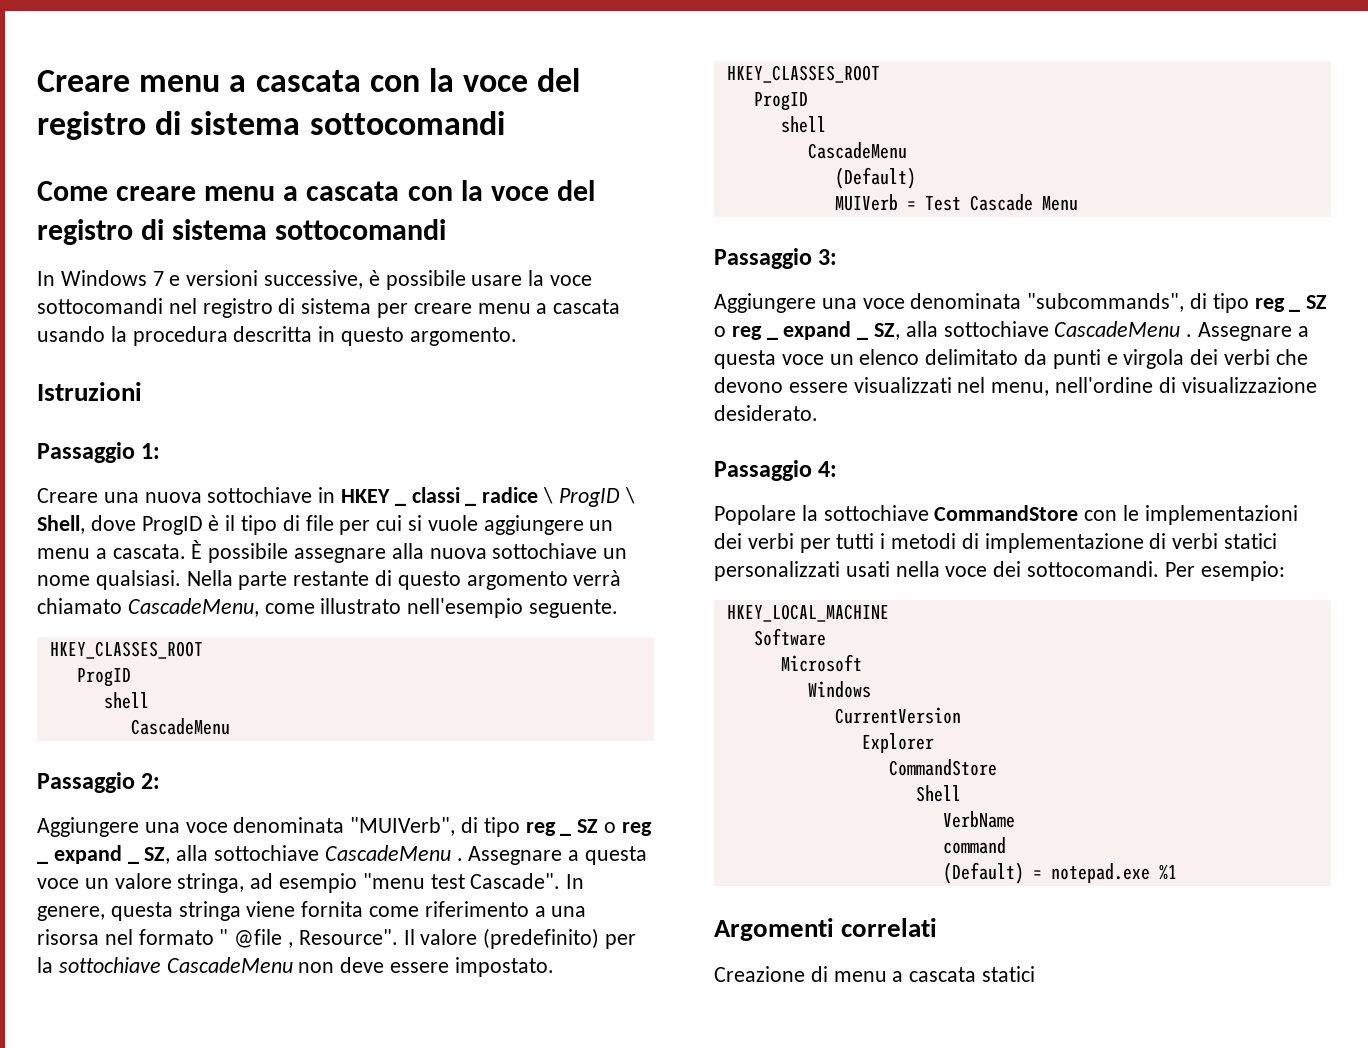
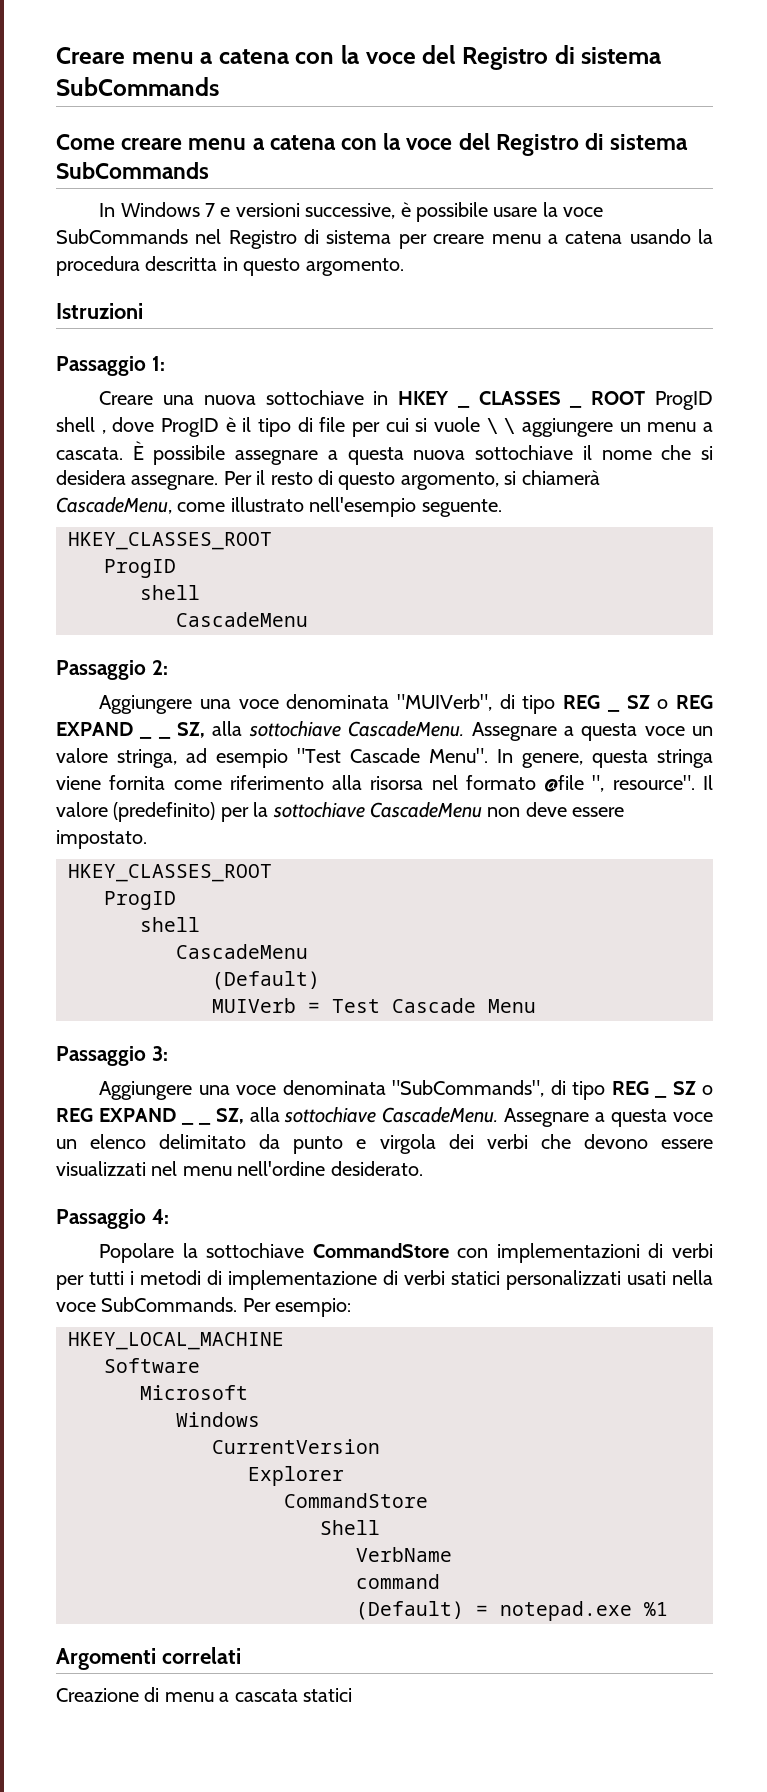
- Creare menu a cascata con la voce del registro di sistema sottocomandi
+ Creare menu a catena con la voce del Registro di sistema SubCommands
- Come creare menu a cascata con la voce del registro di sistema sottocomandi
+ Come creare menu a catena con la voce del Registro di sistema SubCommands
- In Windows 7 e versioni successive, è possibile usare la voce sottocomandi nel registro di sistema per creare menu a cascata usando la procedura descritta in questo argomento.
+ In Windows 7 e versioni successive, è possibile usare la voce SubCommands nel Registro di sistema per creare menu a catena usando la procedura descritta in questo argomento.
- Creare una nuova sottochiave in HKEY _ classi _ radice \ ProgID \ Shell, dove ProgID è il tipo di file per cui si vuole aggiungere un menu a cascata.
+ Creare una nuova sottochiave in HKEY _ CLASSES _ ROOT ProgID shell , dove ProgID è il tipo di file per cui si vuole \ \ aggiungere un menu a cascata.
- È possibile assegnare alla nuova sottochiave un nome qualsiasi. Nella parte restante di questo argomento verrà chiamato CascadeMenu, come illustrato nell'esempio seguente.
+ È possibile assegnare a questa nuova sottochiave il nome che si desidera assegnare. Per il resto di questo argomento, si chiamerà CascadeMenu, come illustrato nell'esempio seguente.
- Aggiungere una voce denominata "MUIVerb", di tipo reg _ SZ o reg _ expand _ SZ, alla sottochiave CascadeMenu .
+ Aggiungere una voce denominata "MUIVerb", di tipo REG _ SZ o REG EXPAND _ _ SZ, alla sottochiave CascadeMenu.
- Assegnare a questa voce un valore stringa, ad esempio "menu test Cascade".
+ Assegnare a questa voce un valore stringa, ad esempio "Test Cascade Menu".
- In genere, questa stringa viene fornita come riferimento a una risorsa nel formato " @file , Resource".
+ In genere, questa stringa viene fornita come riferimento alla risorsa nel formato @file ", resource".
- Aggiungere una voce denominata "subcommands", di tipo reg _ SZ o reg _ expand _ SZ, alla sottochiave CascadeMenu .
+ Aggiungere una voce denominata "SubCommands", di tipo REG _ SZ o REG EXPAND _ _ SZ, alla sottochiave CascadeMenu.
- Assegnare a questa voce un elenco delimitato da punti e virgola dei verbi che devono essere visualizzati nel menu, nell'ordine di visualizzazione desiderato.
+ Assegnare a questa voce un elenco delimitato da punto e virgola dei verbi che devono essere visualizzati nel menu nell'ordine desiderato.
- Popolare la sottochiave CommandStore con le implementazioni dei verbi per tutti i metodi di implementazione di verbi statici personalizzati usati nella voce dei sottocomandi.
+ Popolare la sottochiave CommandStore con implementazioni di verbi per tutti i metodi di implementazione di verbi statici personalizzati usati nella voce SubCommands.

